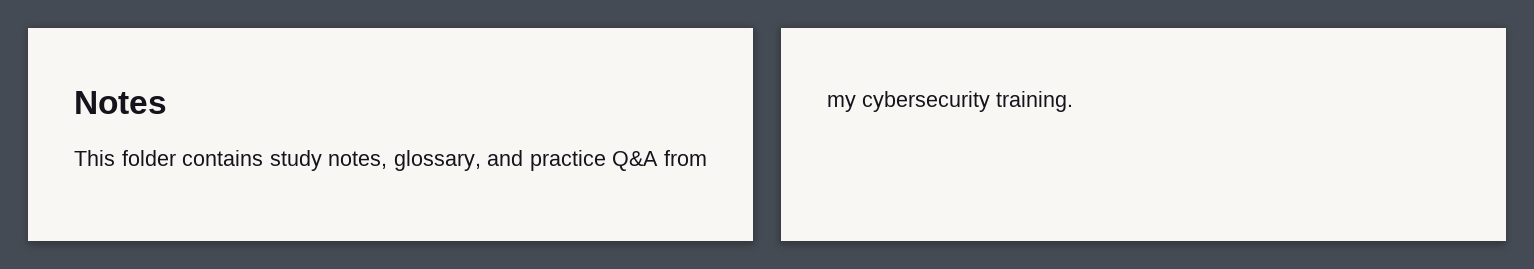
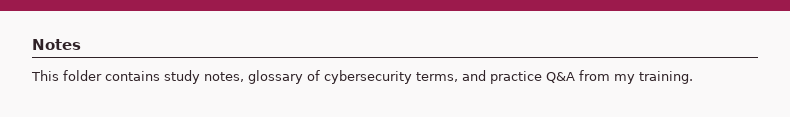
- This folder contains study notes, glossary, and practice Q&A from my cybersecurity training.
+ This folder contains study notes, glossary of cybersecurity terms, and practice Q&A from my training.

